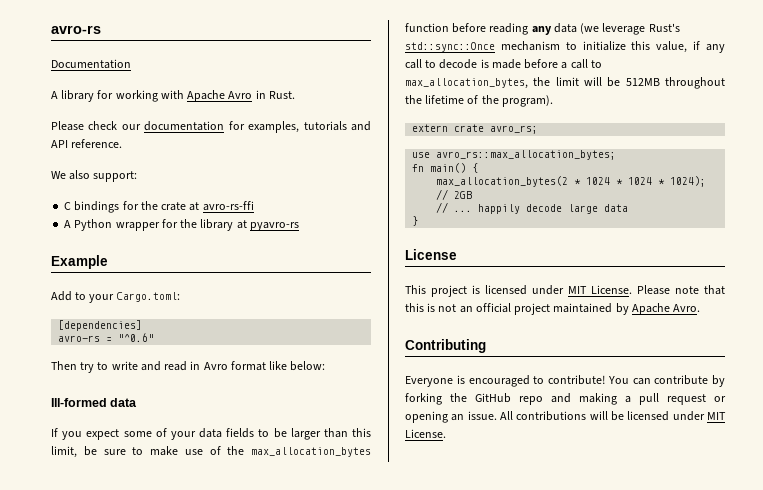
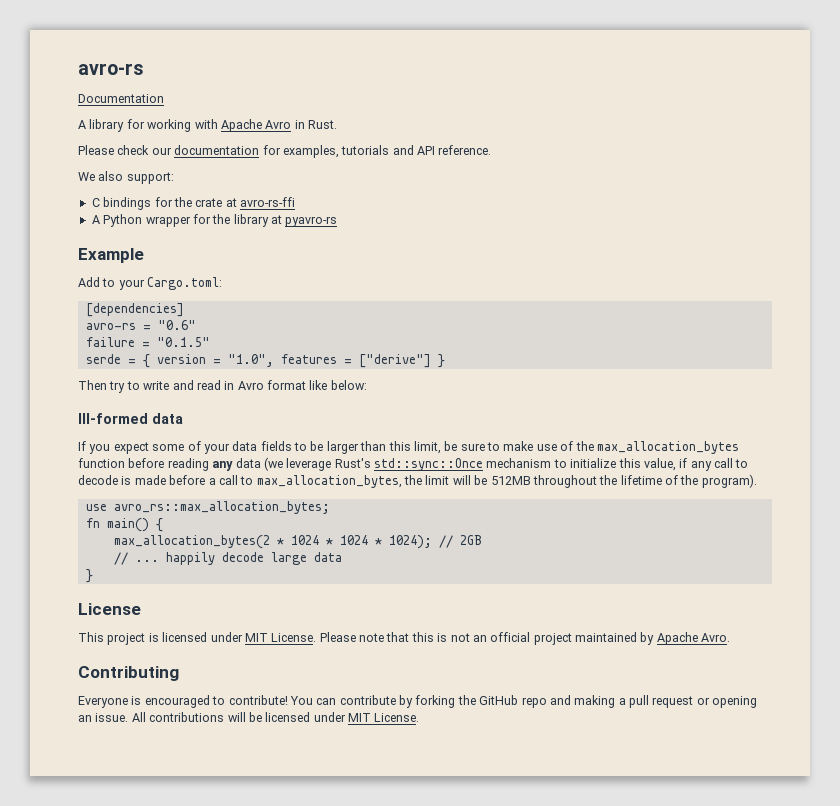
- avro-rs = "^0.6"
+ avro-rs = "0.6"
+ failure = "0.1.5"
+ serde = { version = "1.0", features = ["derive"] }
- extern crate avro_rs;

